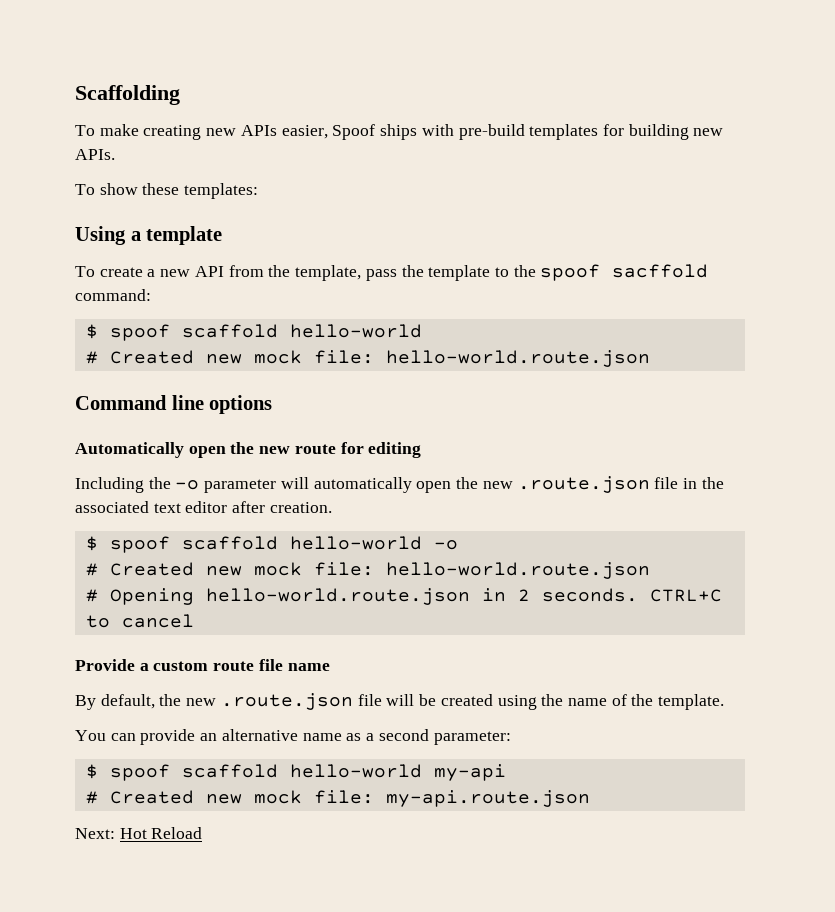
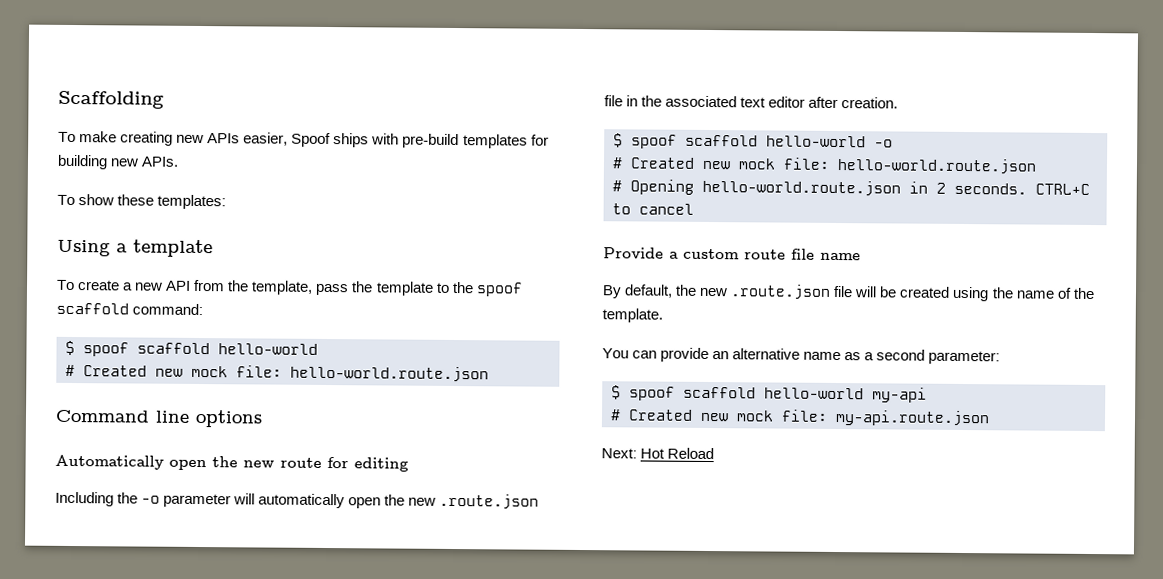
- To create a new API from the template, pass the template to the spoof sacffold command:
+ To create a new API from the template, pass the template to the spoof scaffold command:

